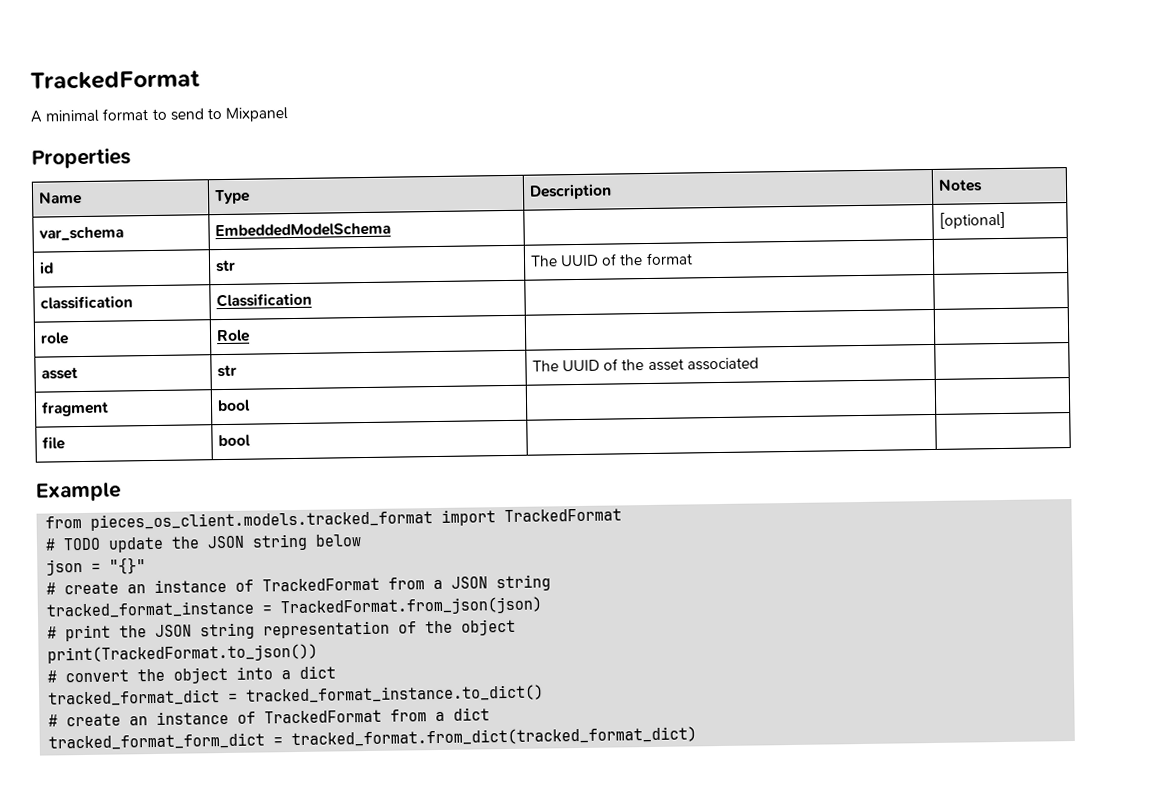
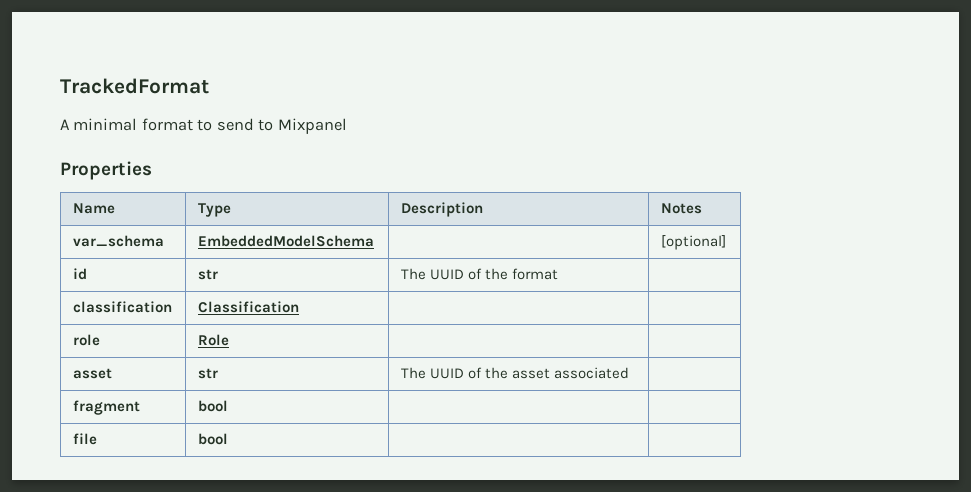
- Example
- from pieces_os_client.models.tracked_format import TrackedFormat
- # TODO update the JSON string below
- json = "{}"
- # create an instance of TrackedFormat from a JSON string
- tracked_format_instance = TrackedFormat.from_json(json)
- # print the JSON string representation of the object
- print(TrackedFormat.to_json())
- # convert the object into a dict
- tracked_format_dict = tracked_format_instance.to_dict()
- # create an instance of TrackedFormat from a dict
- tracked_format_form_dict = tracked_format.from_dict(tracked_format_dict)

